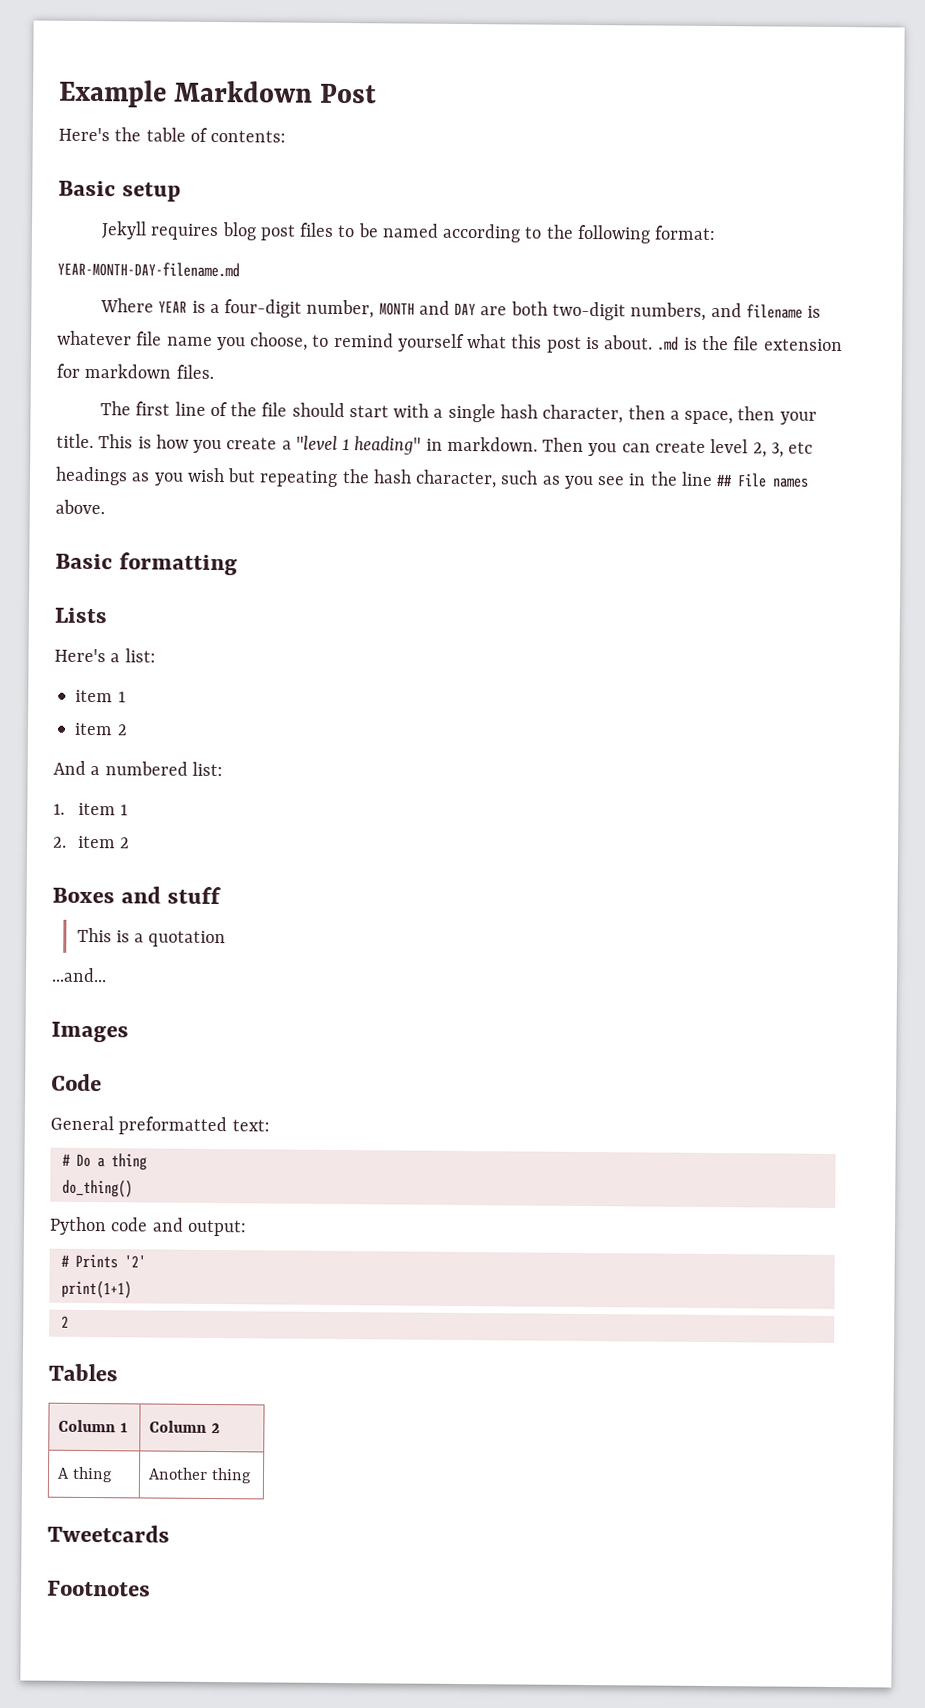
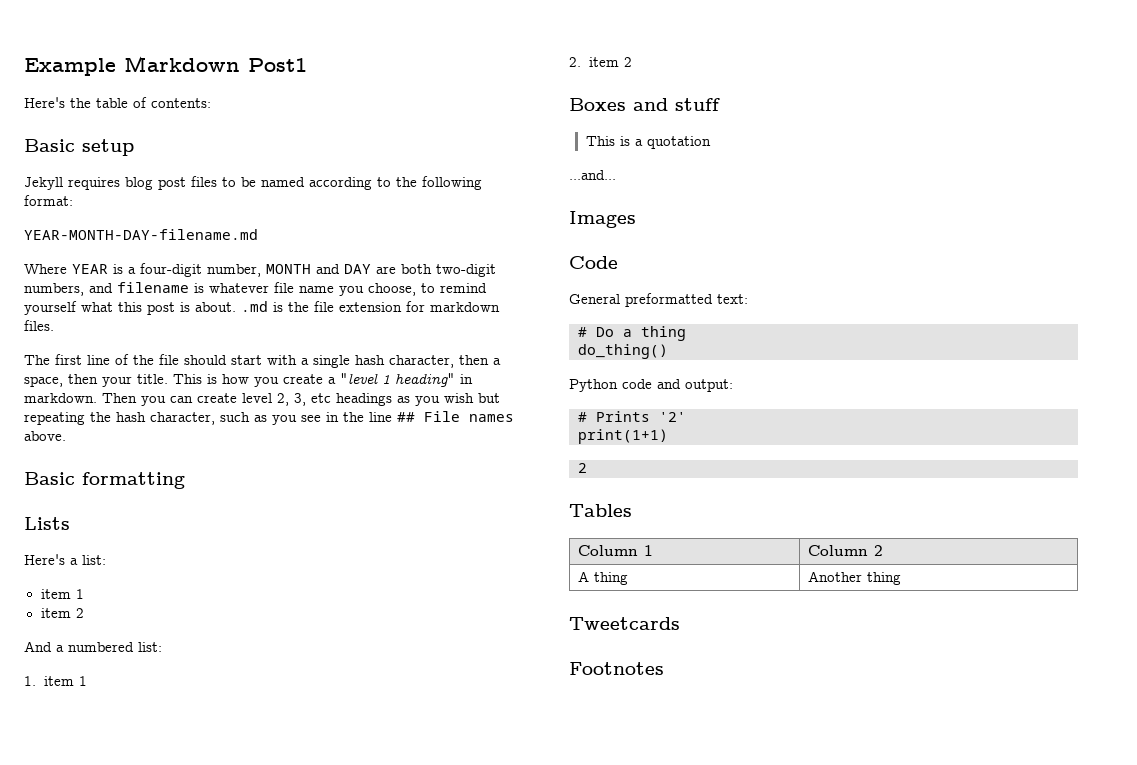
- Example Markdown Post
+ Example Markdown Post1

